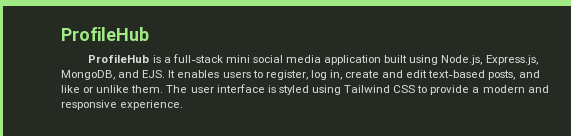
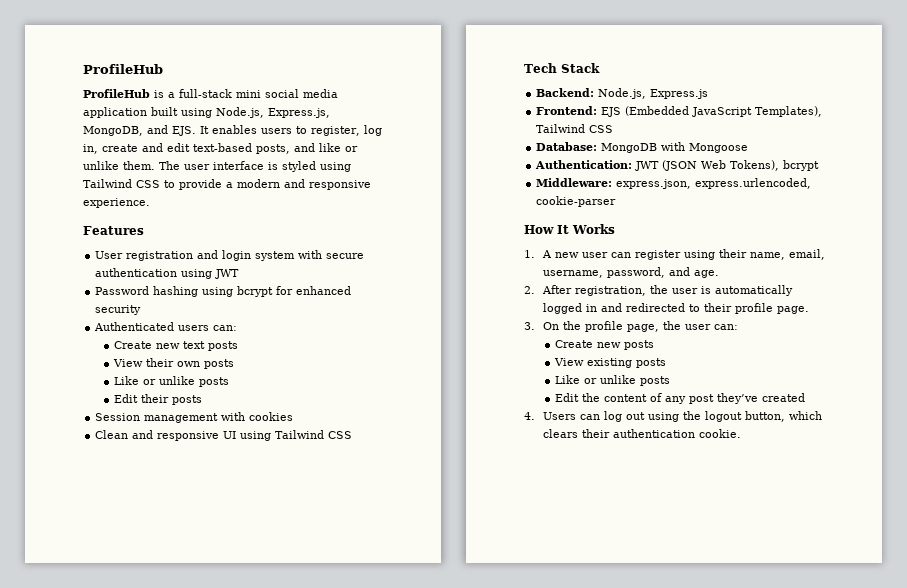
+ Features
+ User registration and login system with secure authentication using JWT
+ Password hashing using bcrypt for enhanced security
+ Authenticated users can:
+ Create new text posts
+ View their own posts
+ Like or unlike posts
+ Edit their posts
+ Session management with cookies
+ Clean and responsive UI using Tailwind CSS
+ Tech Stack
+ Backend: Node.js, Express.js
+ Frontend: EJS (Embedded JavaScript Templates), Tailwind CSS
+ Database: MongoDB with Mongoose
+ Authentication: JWT (JSON Web Tokens), bcrypt
+ Middleware: express.json, express.urlencoded, cookie-parser
+ How It Works
+ 1. A new user can register using their name, email, username, password, and age.
+ 2. After registration, the user is automatically logged in and redirected to their profile page.
+ 3. On the profile page, the user can:
+ Create new posts
+ View existing posts
+ Like or unlike posts
+ Edit the content of any post they’ve created
+ 4. Users can log out using the logout button, which clears their authentication cookie.

